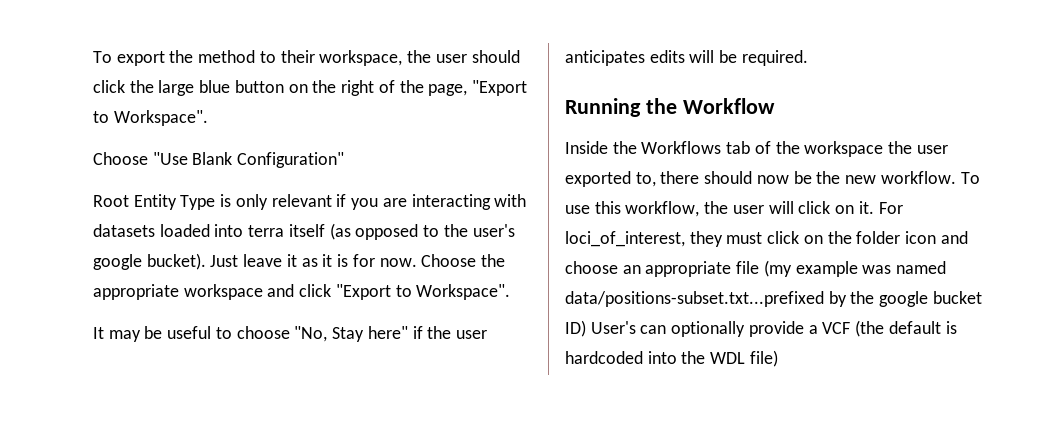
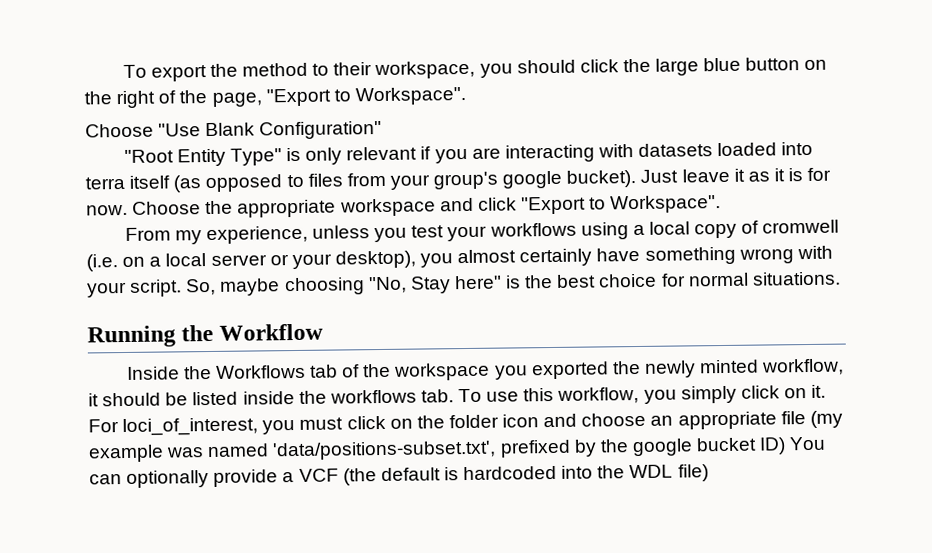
- To export the method to their workspace, the user should click the large blue button on the right of the page, "Export to Workspace".
+ To export the method to their workspace, you should click the large blue button on the right of the page, "Export to Workspace".
- Root Entity Type is only relevant if you are interacting with datasets loaded into terra itself (as opposed to the user's google bucket).
+ "Root Entity Type" is only relevant if you are interacting with datasets loaded into terra itself (as opposed to files from your group's google bucket).
- It may be useful to choose "No, Stay here" if the user anticipates edits will be required.
+ From my experience, unless you test your workflows using a local copy of cromwell (i.e. on a local server or your desktop), you almost certainly have something wrong with your script. So, maybe choosing "No, Stay here" is the best choice for normal situations.
- Inside the Workflows tab of the workspace the user exported to, there should now be the new workflow. To use this workflow, the user will click on it.
+ Inside the Workflows tab of the workspace you exported the newly minted workflow, it should be listed inside the workflows tab. To use this workflow, you simply click on it.
- For loci_of_interest, they must click on the folder icon and choose an appropriate file (my example was named data/positions-subset.txt...prefixed by the google bucket ID) User's can optionally provide a VCF (the default is hardcoded into the WDL file)
+ For loci_of_interest, you must click on the folder icon and choose an appropriate file (my example was named 'data/positions-subset.txt', prefixed by the google bucket ID) You can optionally provide a VCF (the default is hardcoded into the WDL file)

